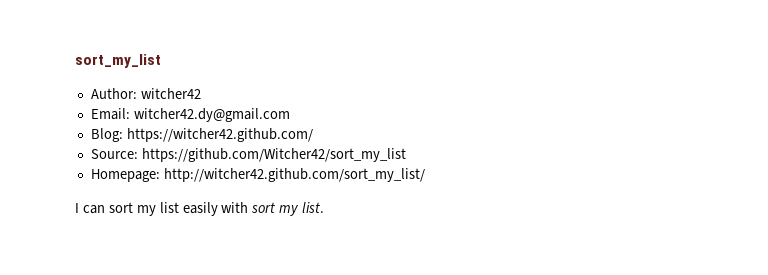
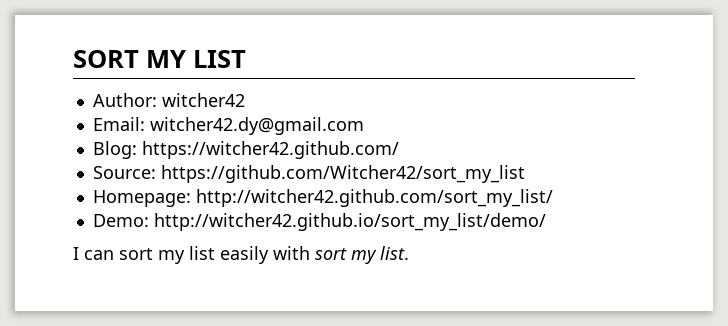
- sort_my_list
+ SORT MY LIST
+ Demo: http://witcher42.github.io/sort_my_list/demo/

